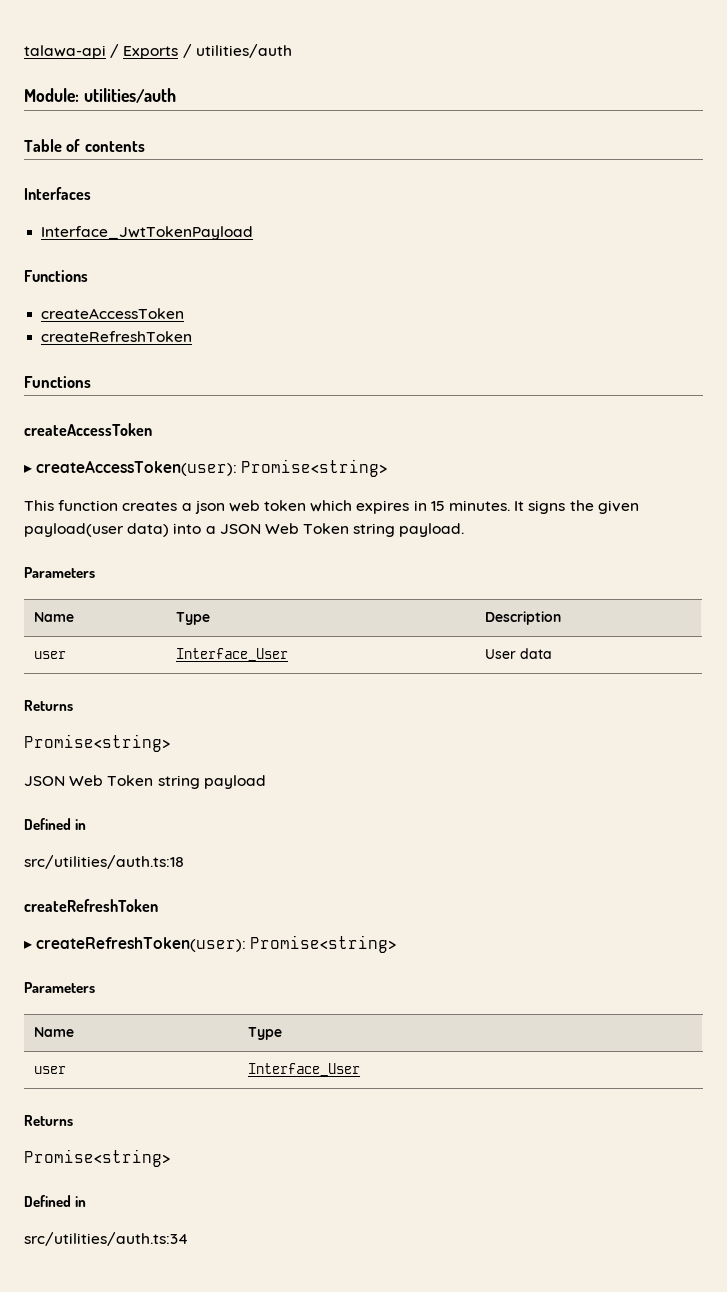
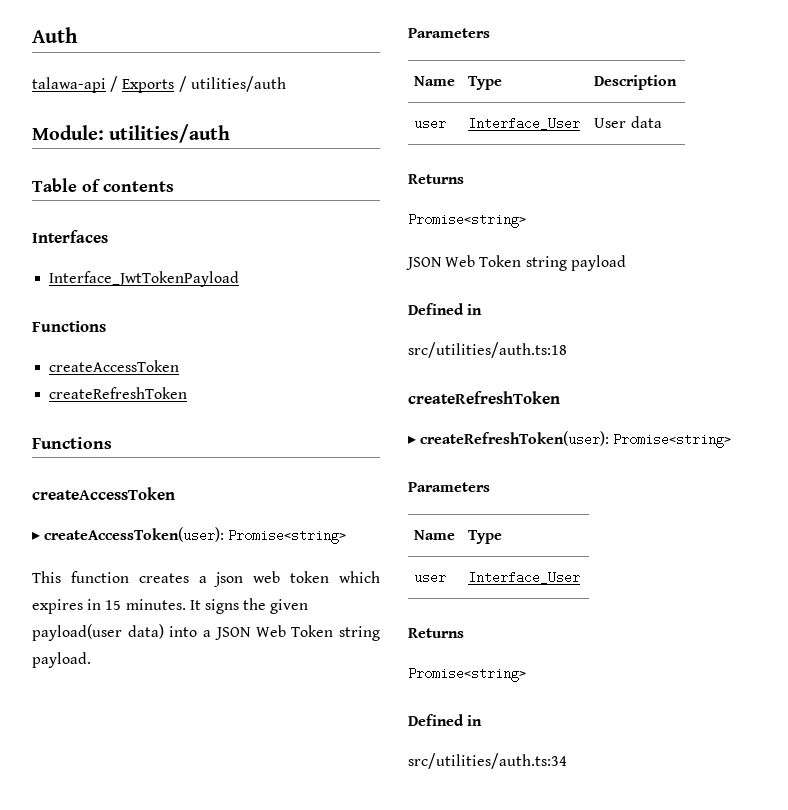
+ Auth

